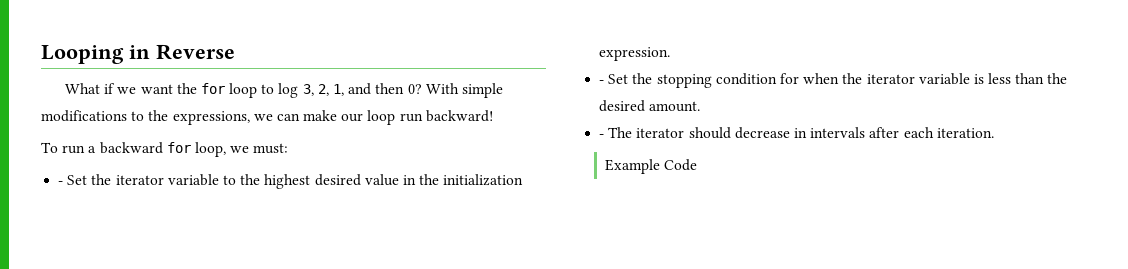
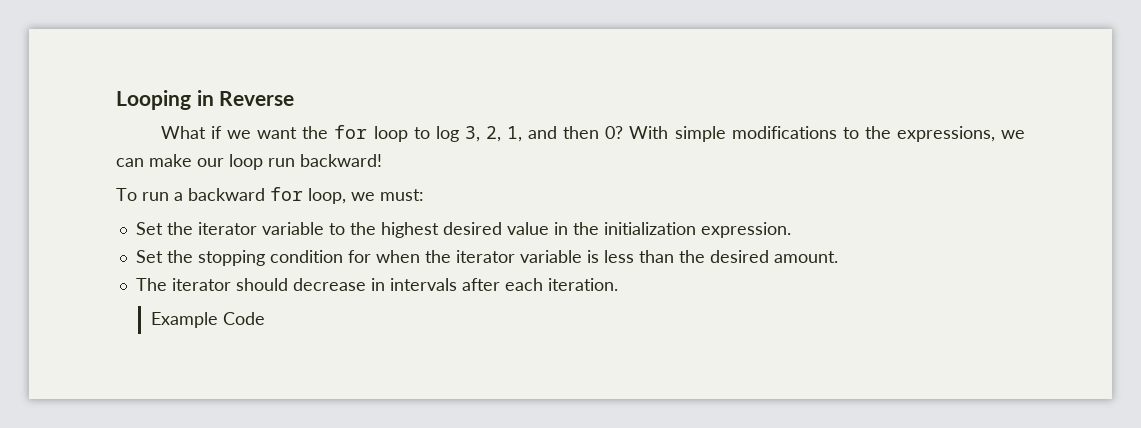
- - Set the iterator variable to the highest desired value in the initialization expression.
+ Set the iterator variable to the highest desired value in the initialization expression.
- - Set the stopping condition for when the iterator variable is less than the desired amount.
+ Set the stopping condition for when the iterator variable is less than the desired amount.
- - The iterator should decrease in intervals after each iteration.
+ The iterator should decrease in intervals after each iteration.

